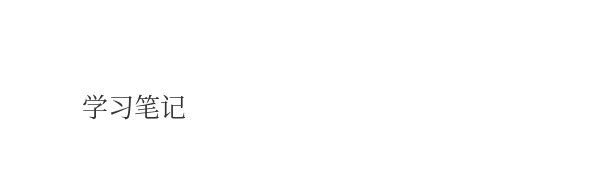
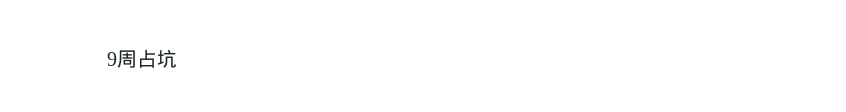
- 学习笔记
+ 9周占坑

